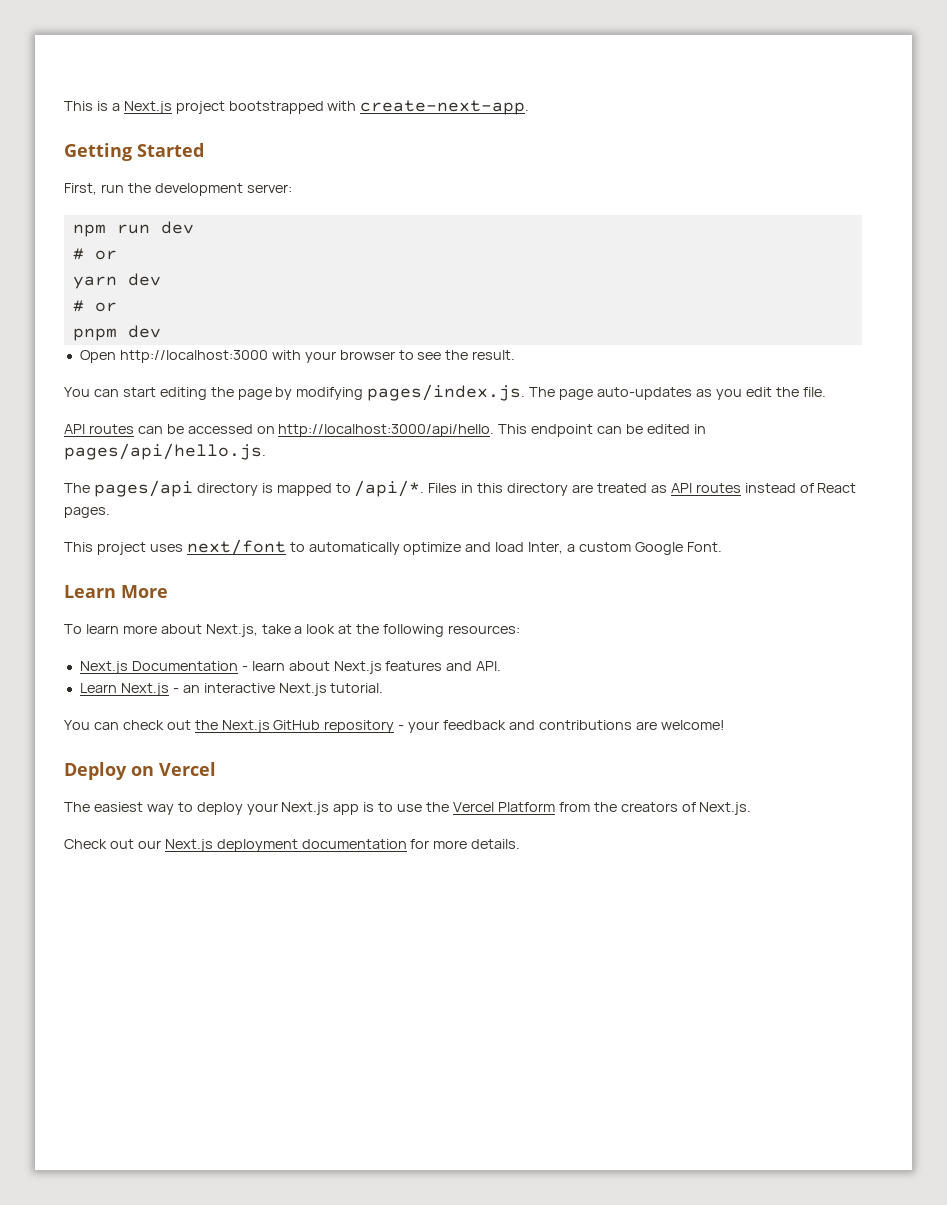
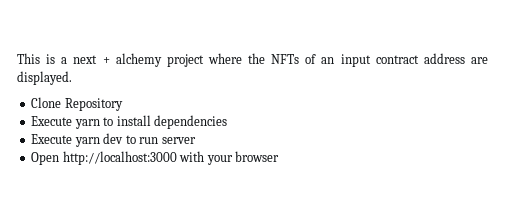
- This is a Next.js project bootstrapped with create-next-app.
- Getting Started
- First, run the development server:
- npm run dev
- # or
- yarn dev
- # or
- pnpm dev
+ This is a next + alchemy project where the NFTs of an input contract address are displayed.
+ Clone Repository
+ Execute yarn to install dependencies
+ Execute yarn dev to run server
- Open http://localhost:3000 with your browser to see the result.
- You can start editing the page by modifying pages/index.js. The page auto-updates as you edit the file.
- API routes can be accessed on http://localhost:3000/api/hello. This endpoint can be edited in pages/api/hello.js.
- The pages/api directory is mapped to /api/*. Files in this directory are treated as API routes instead of React pages.
- This project uses next/font to automatically optimize and load Inter, a custom Google Font.
- Learn More
- To learn more about Next.js, take a look at the following resources:
- Next.js Documentation - learn about Next.js features and API.
- Learn Next.js - an interactive Next.js tutorial.
- You can check out the Next.js GitHub repository - your feedback and contributions are welcome!
- Deploy on Vercel
- The easiest way to deploy your Next.js app is to use the Vercel Platform from the creators of Next.js.
- Check out our Next.js deployment documentation for more details.
+ Open http://localhost:3000 with your browser

